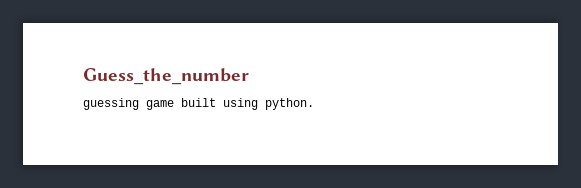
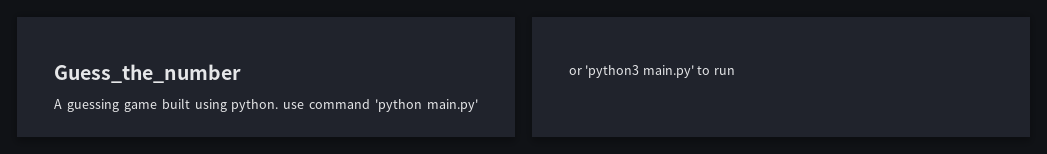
- guessing game built using python.
+ A guessing game built using python. use command 'python main.py' or 'python3 main.py' to run

